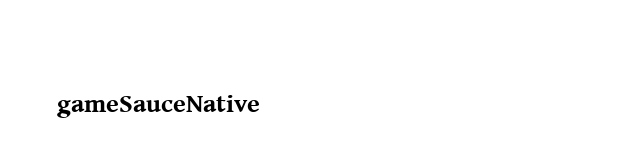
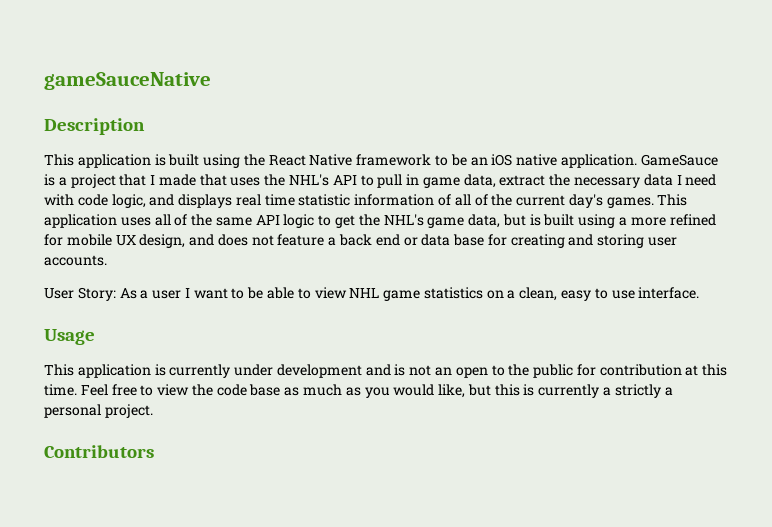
+ Description
+ This application is built using the React Native framework to be an iOS native application. GameSauce is a project that I made that uses the NHL's API to pull in game data, extract the necessary data I need with code logic, and displays real time statistic information of all of the current day's games. This application uses all of the same API logic to get the NHL's game data, but is built using a more refined for mobile UX design, and does not feature a back end or data base for creating and storing user accounts.
+ User Story: As a user I want to be able to view NHL game statistics on a clean, easy to use interface.
+ Usage
+ This application is currently under development and is not an open to the public for contribution at this time. Feel free to view the code base as much as you would like, but this is currently a strictly a personal project.
+ Contributors

